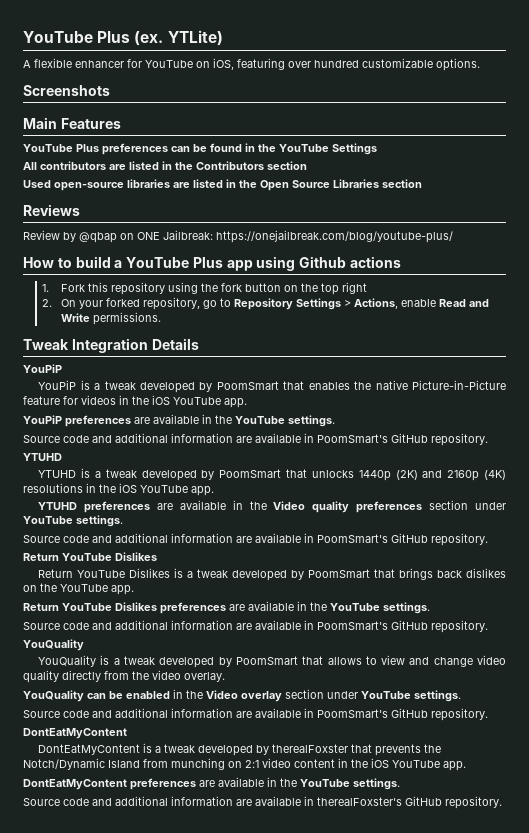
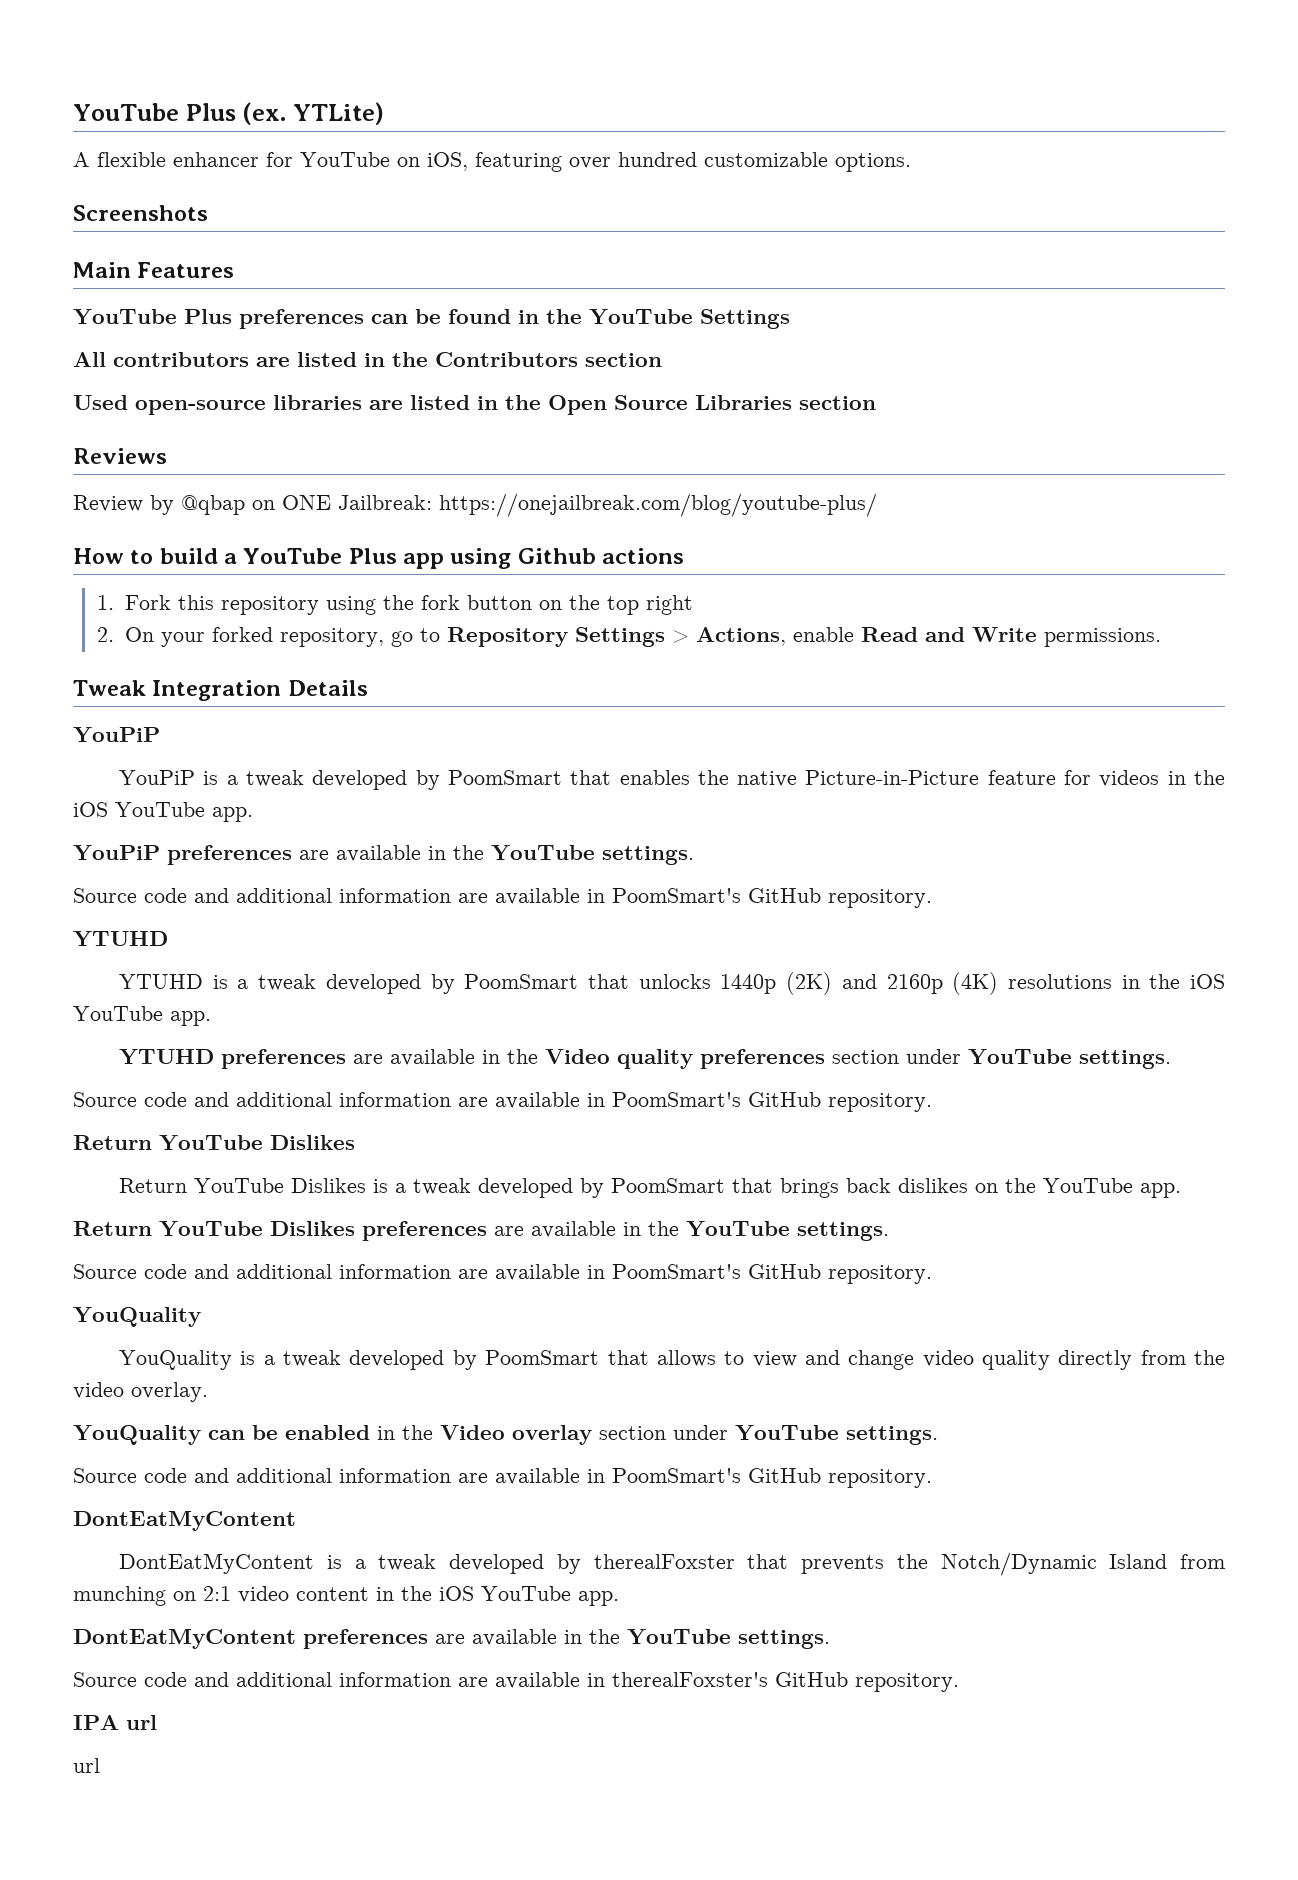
+ IPA url
+ url

